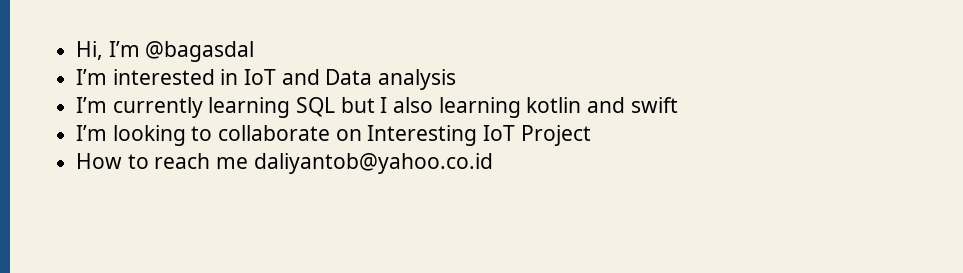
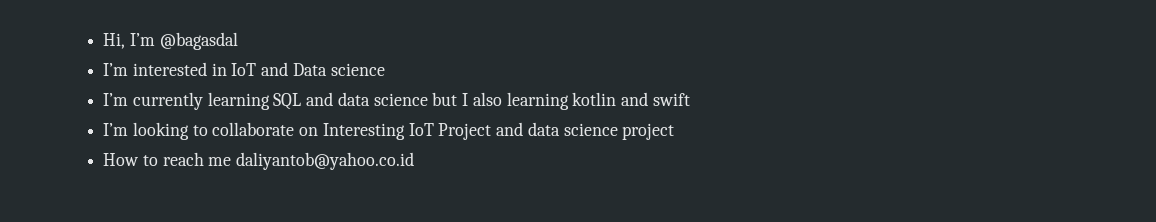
- I’m interested in IoT and Data analysis
+ I’m interested in IoT and Data science
- I’m currently learning SQL but I also learning kotlin and swift
+ I’m currently learning SQL and data science but I also learning kotlin and swift
- I’m looking to collaborate on Interesting IoT Project
+ I’m looking to collaborate on Interesting IoT Project and data science project

